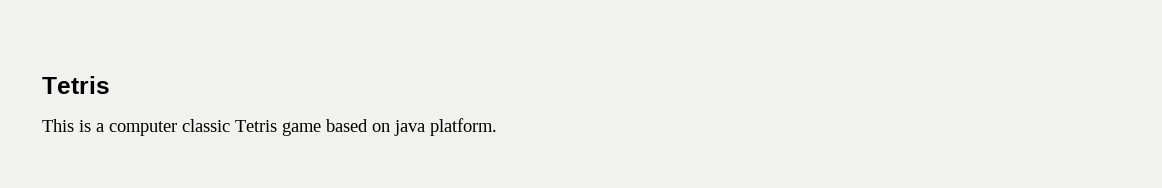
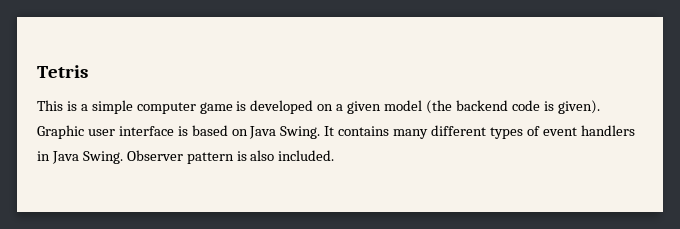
- This is a computer classic Tetris game based on java platform.
+ This is a simple computer game is developed on a given model (the backend code is given). Graphic user interface is based on Java Swing. It contains many different types of event handlers in Java Swing. Observer pattern is also included.

